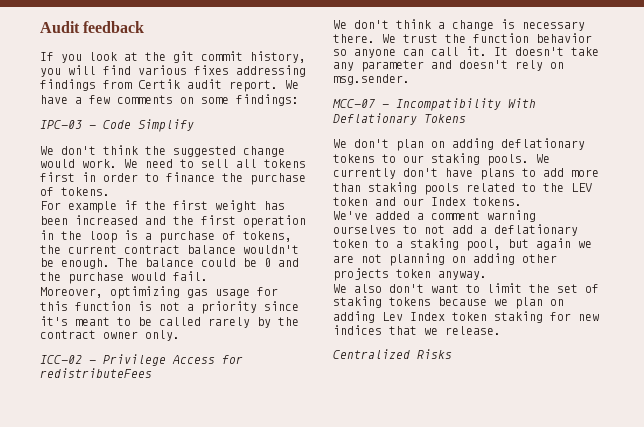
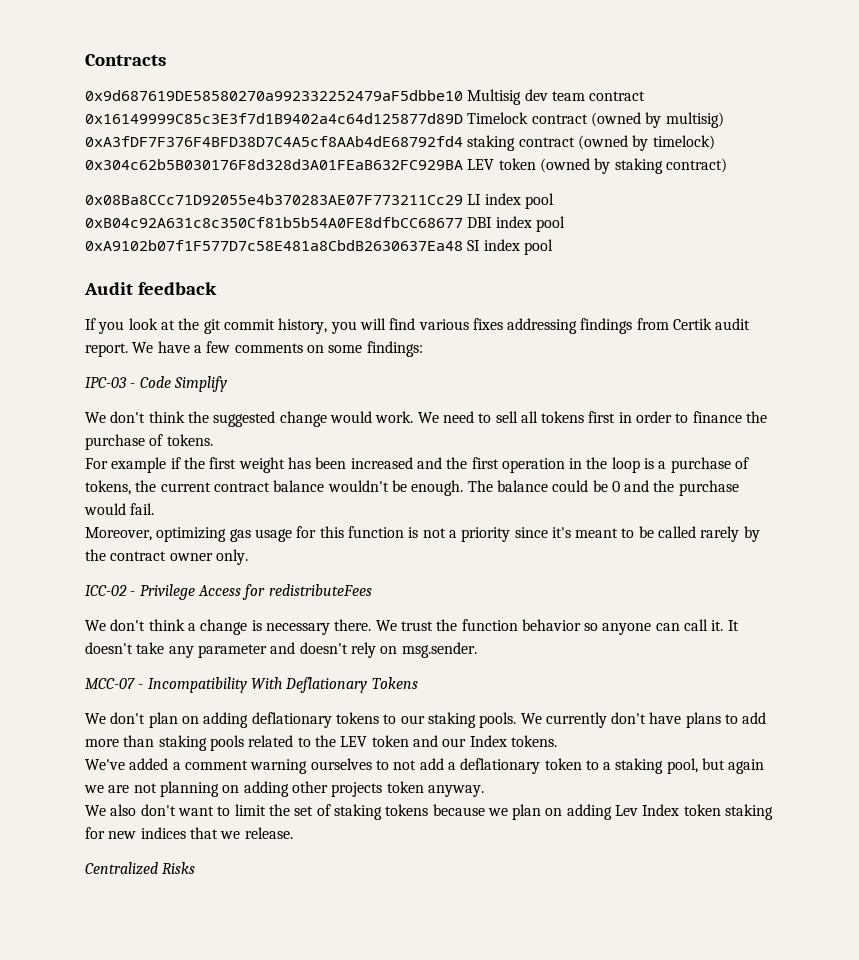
+ Contracts
+ 0x9d687619DE58580270a992332252479aF5dbbe10 Multisig dev team contract 0x16149999C85c3E3f7d1B9402a4c64d125877d89D Timelock contract (owned by multisig) 0xA3fDF7F376F4BFD38D7C4A5cf8AAb4dE68792fd4 staking contract (owned by timelock) 0x304c62b5B030176F8d328d3A01FEaB632FC929BA LEV token (owned by staking contract)
+ 0x08Ba8CCc71D92055e4b370283AE07F773211Cc29 LI index pool 0xB04c92A631c8c350Cf81b5b54A0FE8dfbCC68677 DBI index pool 0xA9102b07f1F577D7c58E481a8CbdB2630637Ea48 SI index pool

